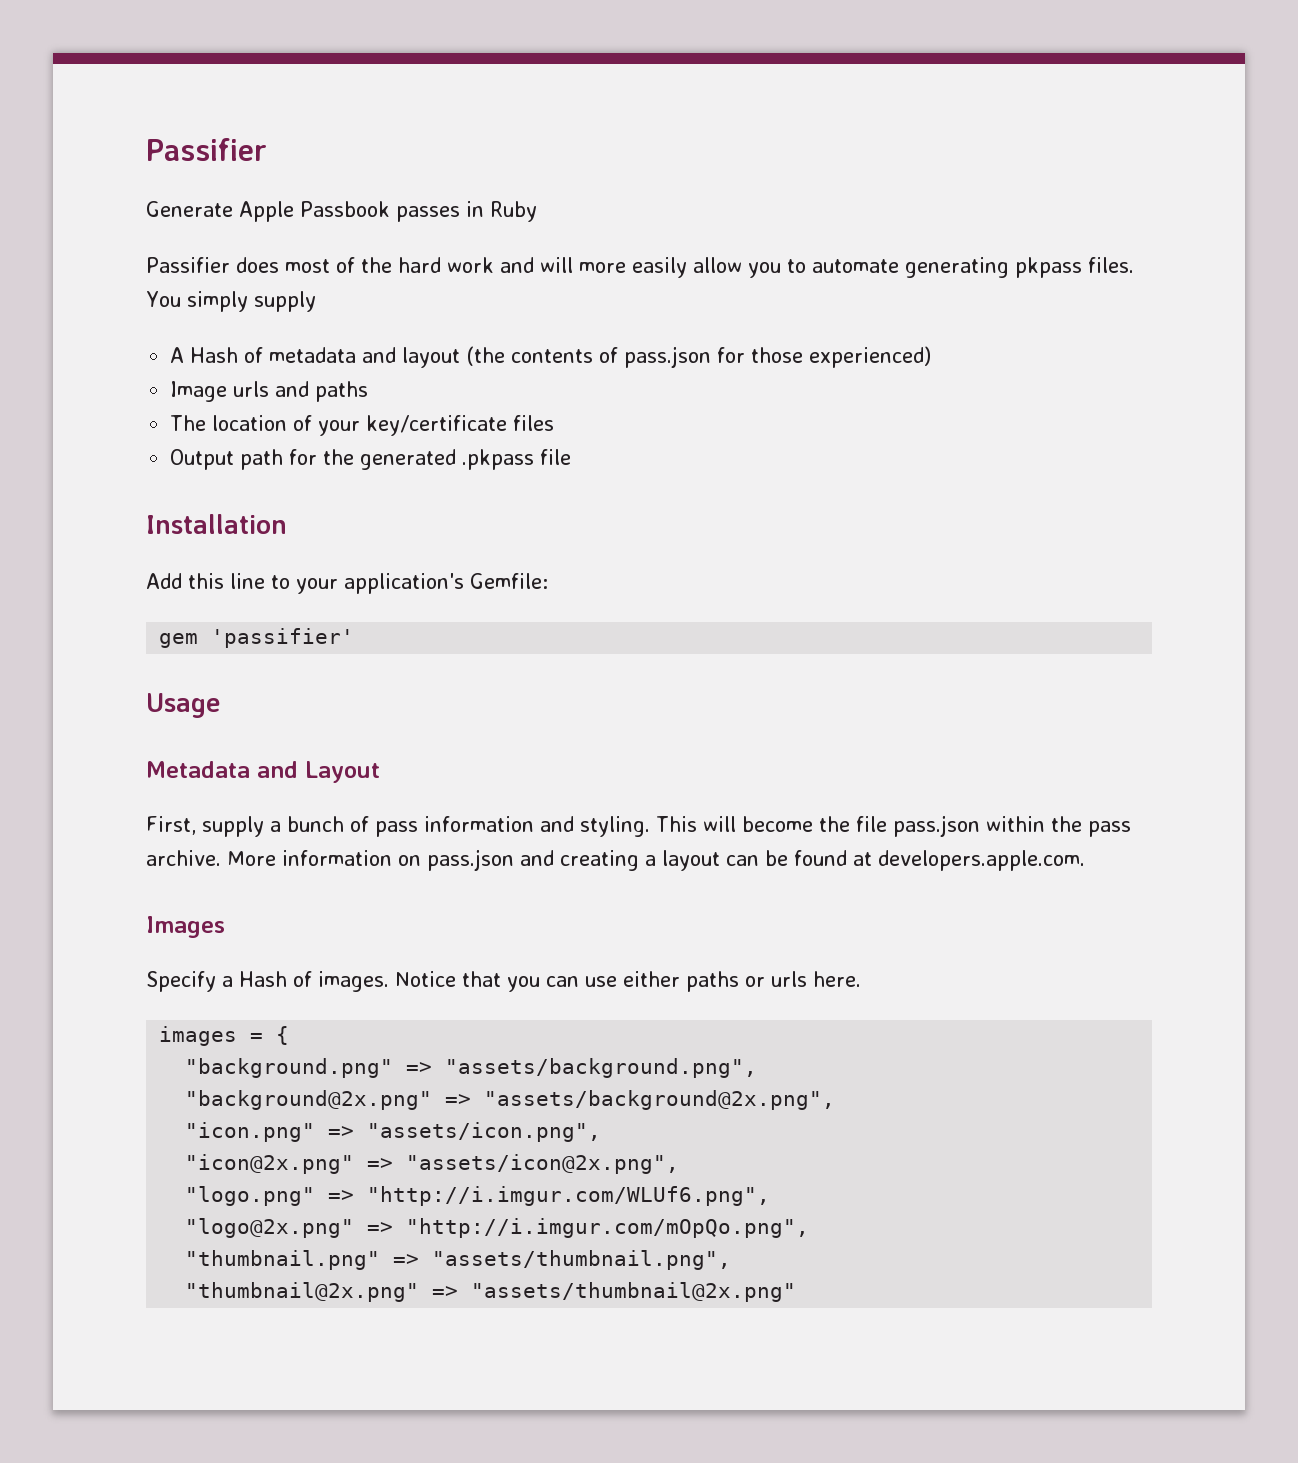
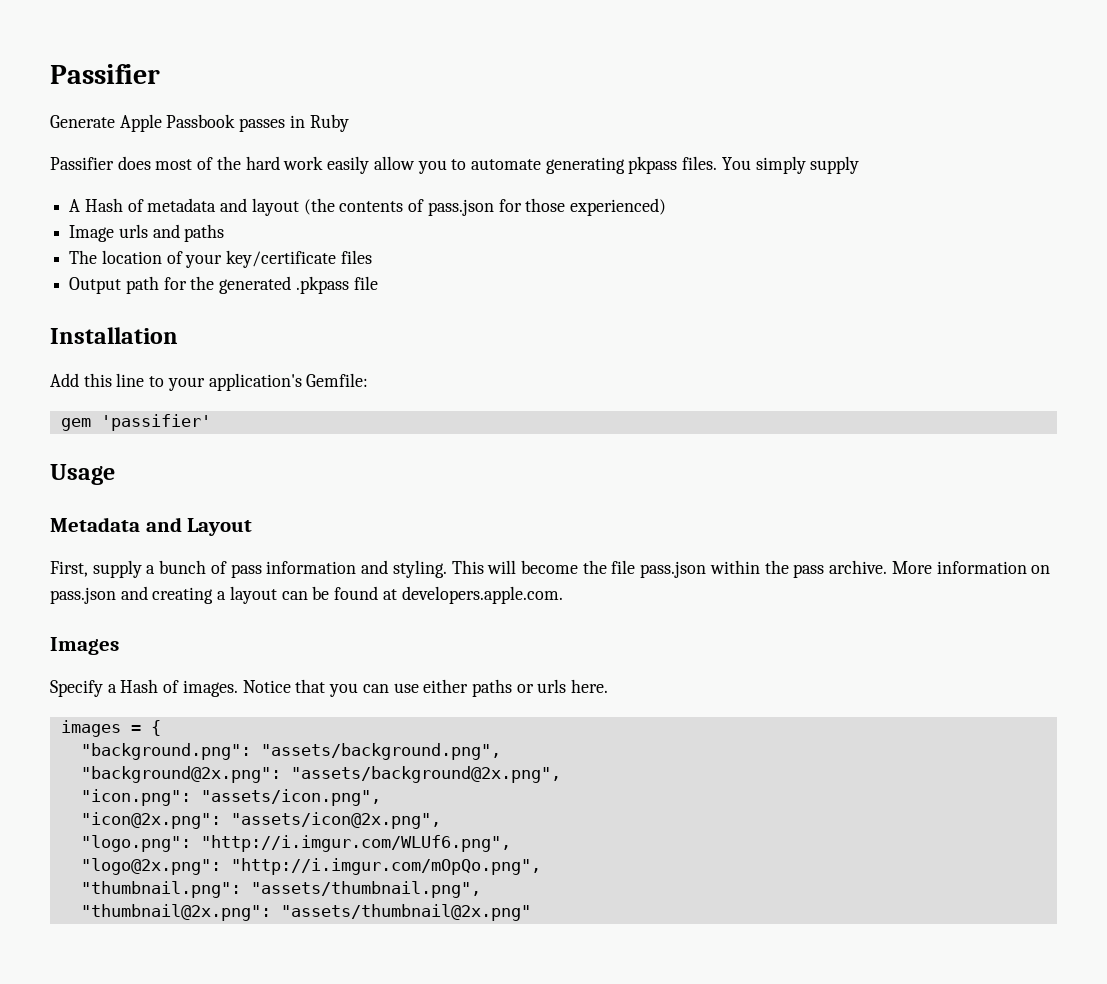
- Passifier does most of the hard work and will more easily allow you to automate generating pkpass files.
+ Passifier does most of the hard work easily allow you to automate generating pkpass files.
- "background.png" => "assets/background.png",
+ "background.png": "assets/background.png",
- "background@2x.png" => "assets/background@2x.png",
+ "background@2x.png": "assets/background@2x.png",
- "icon.png" => "assets/icon.png",
+ "icon.png": "assets/icon.png",
- "icon@2x.png" => "assets/icon@2x.png",
+ "icon@2x.png": "assets/icon@2x.png",
- "logo.png" => "http://i.imgur.com/WLUf6.png",
+ "logo.png": "http://i.imgur.com/WLUf6.png",
- "logo@2x.png" => "http://i.imgur.com/mOpQo.png",
+ "logo@2x.png": "http://i.imgur.com/mOpQo.png",
- "thumbnail.png" => "assets/thumbnail.png",
+ "thumbnail.png": "assets/thumbnail.png",
- "thumbnail@2x.png" => "assets/thumbnail@2x.png"
+ "thumbnail@2x.png": "assets/thumbnail@2x.png"

